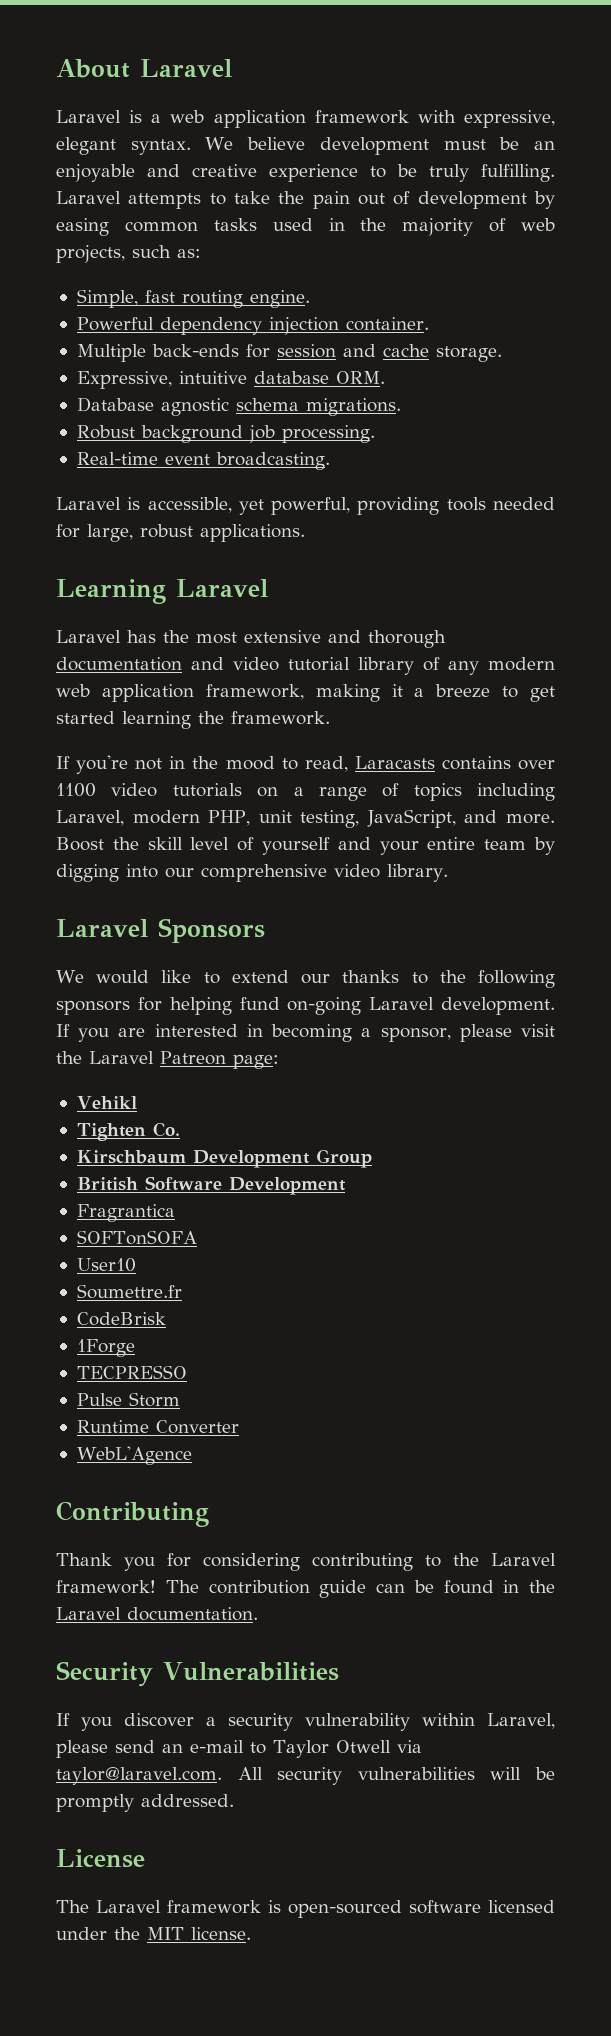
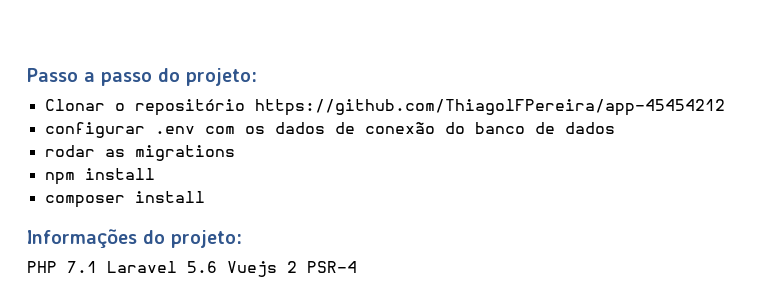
- About Laravel
- Laravel is a web application framework with expressive, elegant syntax. We believe development must be an enjoyable and creative experience to be truly fulfilling. Laravel attempts to take the pain out of development by easing common tasks used in the majority of web projects, such as:
- Simple, fast routing engine.
- Powerful dependency injection container.
- Multiple back-ends for session and cache storage.
- Expressive, intuitive database ORM.
- Database agnostic schema migrations.
- Robust background job processing.
- Real-time event broadcasting.
- Laravel is accessible, yet powerful, providing tools needed for large, robust applications.
- Learning Laravel
- Laravel has the most extensive and thorough documentation and video tutorial library of any modern web application framework, making it a breeze to get started learning the framework.
- If you're not in the mood to read, Laracasts contains over 1100 video tutorials on a range of topics including Laravel, modern PHP, unit testing, JavaScript, and more. Boost the skill level of yourself and your entire team by digging into our comprehensive video library.
- Laravel Sponsors
- We would like to extend our thanks to the following sponsors for helping fund on-going Laravel development. If you are interested in becoming a sponsor, please visit the Laravel Patreon page:
- Vehikl
- Tighten Co.
- Kirschbaum Development Group
- British Software Development
- Fragrantica
- SOFTonSOFA
- User10
- Soumettre.fr
- CodeBrisk
- 1Forge
- TECPRESSO
- Pulse Storm
- Runtime Converter
- WebL'Agence
- Contributing
- Thank you for considering contributing to the Laravel framework! The contribution guide can be found in the Laravel documentation.
- Security Vulnerabilities
- If you discover a security vulnerability within Laravel, please send an e-mail to Taylor Otwell via taylor@laravel.com. All security vulnerabilities will be promptly addressed.
- License
- The Laravel framework is open-sourced software licensed under the MIT license.
+ Passo a passo do projeto:
+ Clonar o repositório https://github.com/ThiagolFPereira/app-45454212
+ configurar .env com os dados de conexão do banco de dados
+ rodar as migrations
+ npm install
+ composer install
+ Informações do projeto:
+ PHP 7.1 Laravel 5.6 Vuejs 2 PSR-4

